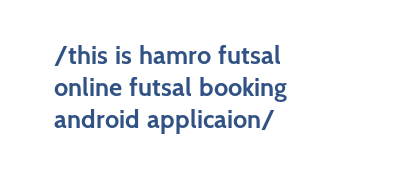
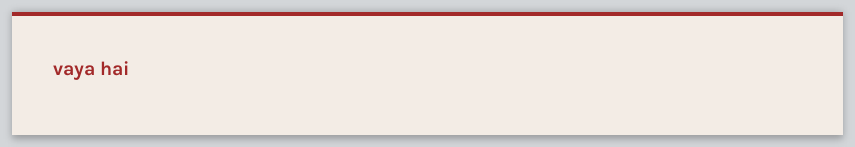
- /this is hamro futsal online futsal booking android applicaion/
+ vaya hai

